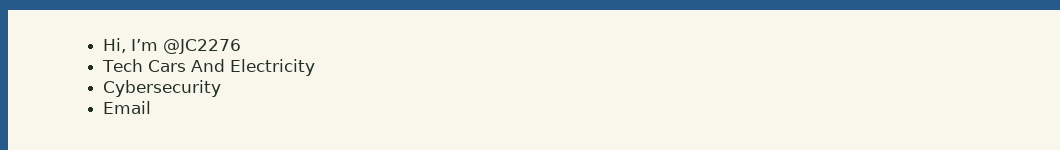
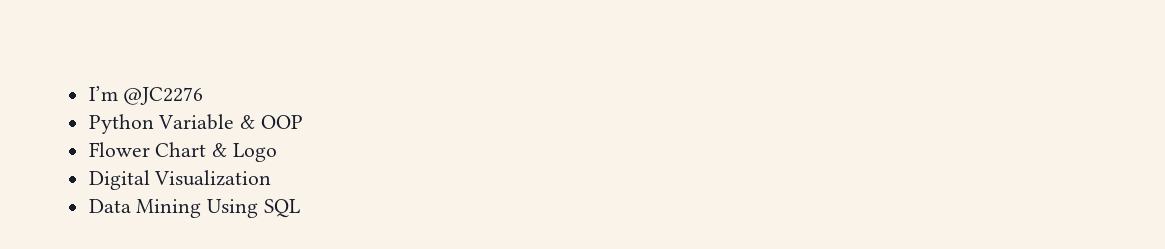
- Hi, I’m @JC2276
+ I’m @JC2276
- Tech Cars And Electricity
- Cybersecurity
- Email
+ Python Variable & OOP
+ Flower Chart & Logo
+ Digital Visualization
+ Data Mining Using SQL

